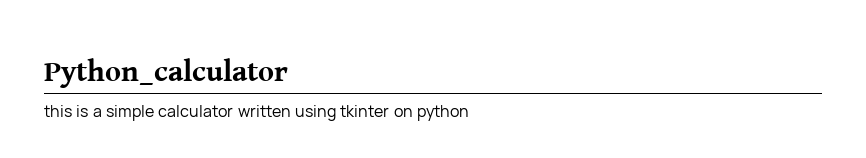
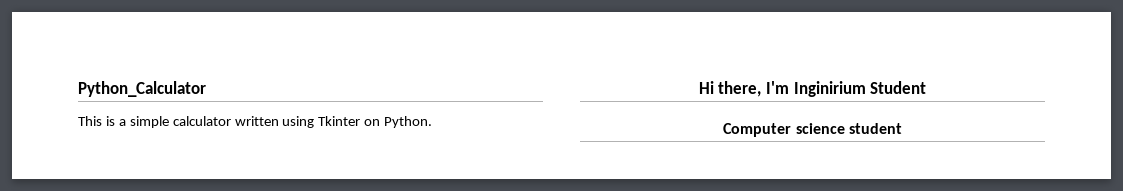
- Python_calculator
- this is a simple calculator written using tkinter on python
+ Python_Calculator
+ This is a simple calculator written using Tkinter on Python.
+ Hi there, I'm Inginirium Student
+ Computer science student

